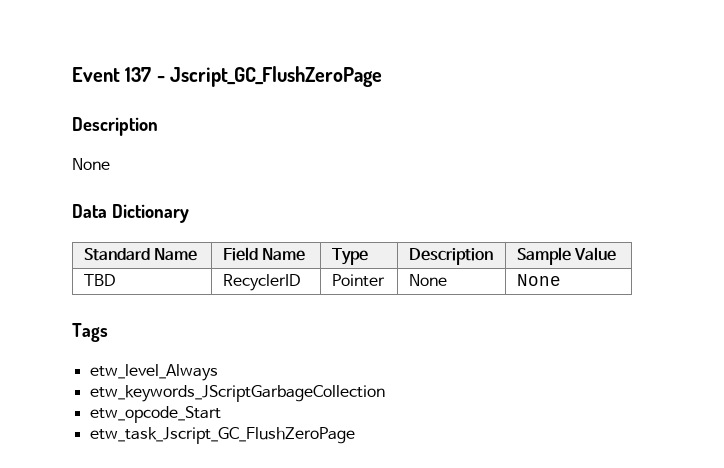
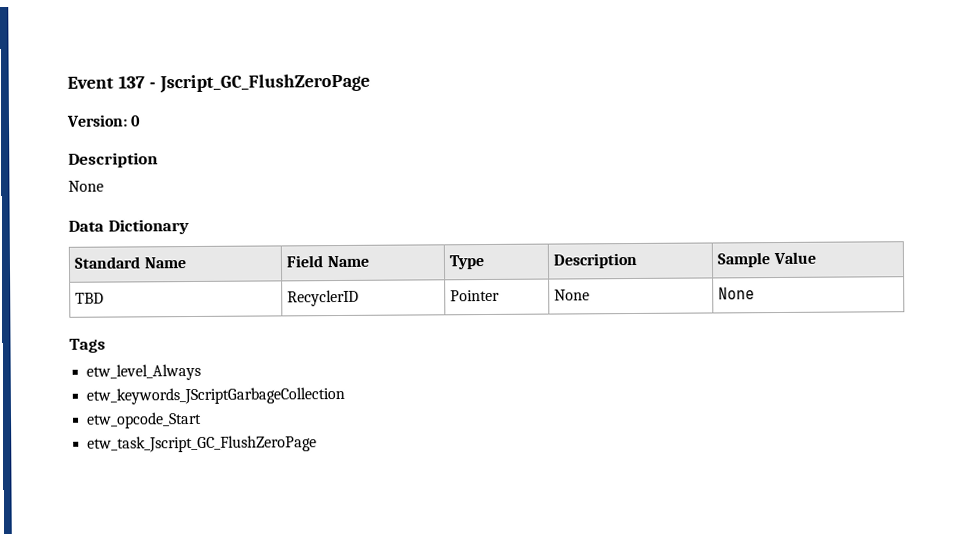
+ Version: 0

